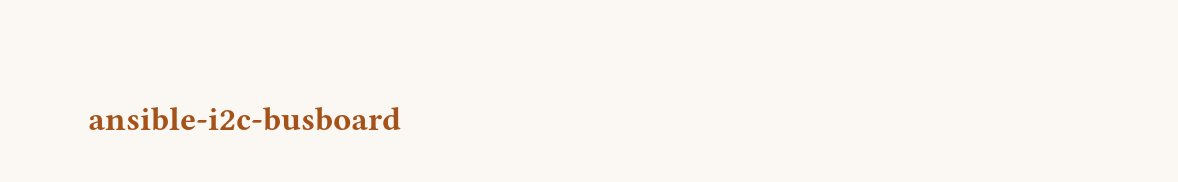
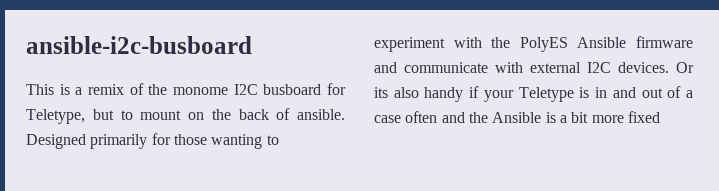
+ This is a remix of the monome I2C busboard for Teletype, but to mount on the back of ansible. Designed primarily for those wanting to experiment with the PolyES Ansible firmware and communicate with external I2C devices. Or its also handy if your Teletype is in and out of a case often and the Ansible is a bit more fixed

